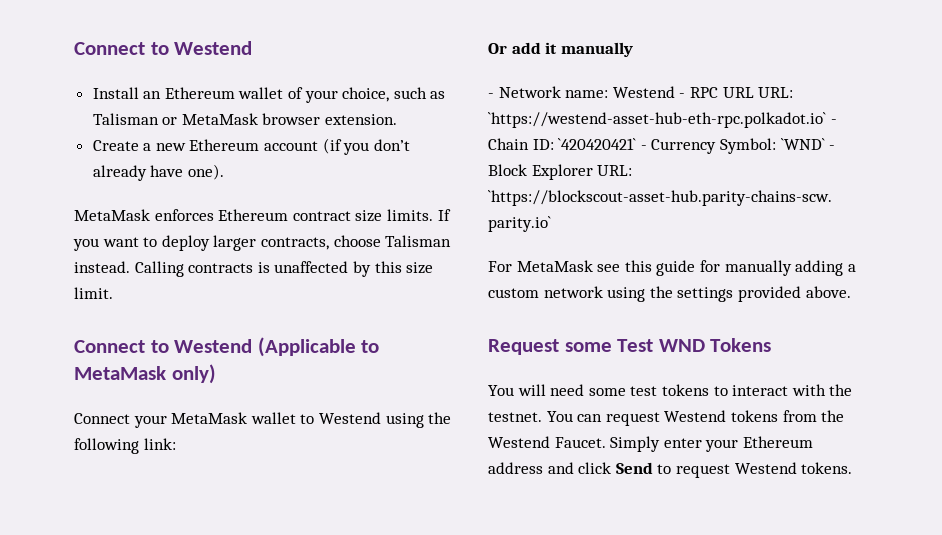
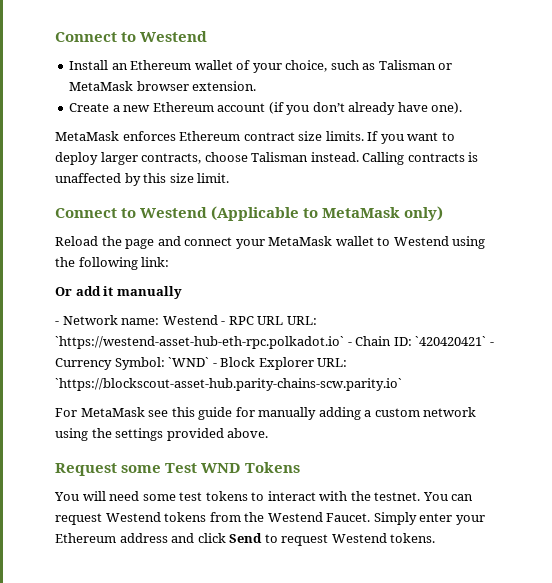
- Connect your MetaMask wallet to Westend using the following link:
+ Reload the page and connect your MetaMask wallet to Westend using the following link:

